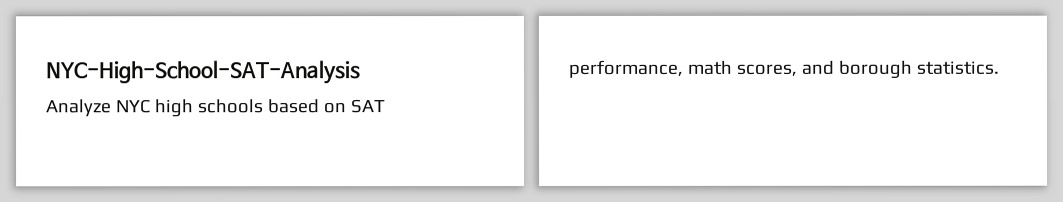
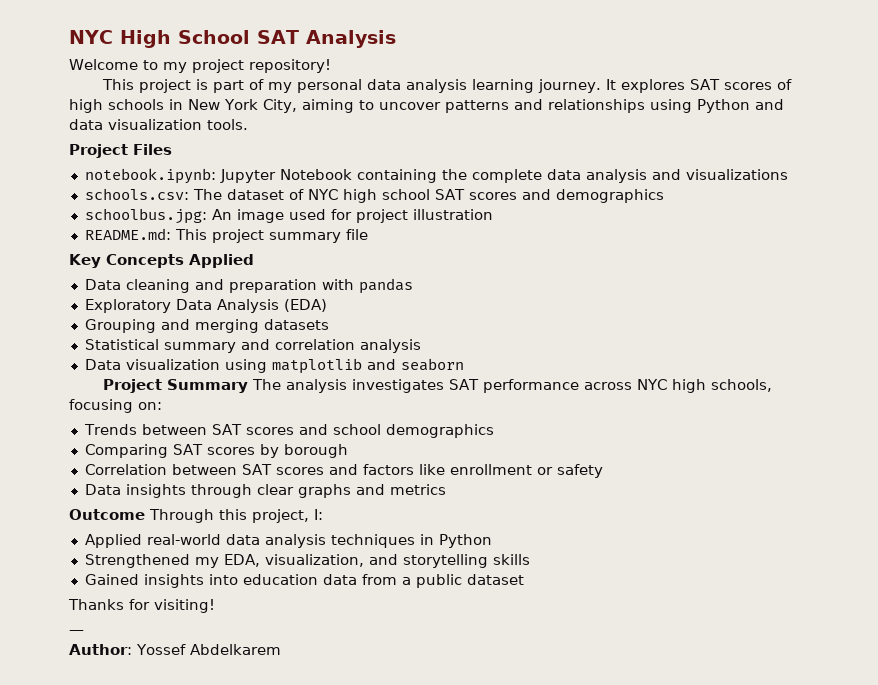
- NYC-High-School-SAT-Analysis
- Analyze NYC high schools based on SAT performance, math scores, and borough statistics.
+ NYC High School SAT Analysis
+ Welcome to my project repository!
+ This project is part of my personal data analysis learning journey. It explores SAT scores of high schools in New York City, aiming to uncover patterns and relationships using Python and data visualization tools.
+ Project Files
+ notebook.ipynb: Jupyter Notebook containing the complete data analysis and visualizations
+ schools.csv: The dataset of NYC high school SAT scores and demographics
+ schoolbus.jpg: An image used for project illustration
+ README.md: This project summary file
+ Key Concepts Applied
+ Data cleaning and preparation with pandas
+ Exploratory Data Analysis (EDA)
+ Grouping and merging datasets
+ Statistical summary and correlation analysis
+ Data visualization using matplotlib and seaborn
+ Project Summary The analysis investigates SAT performance across NYC high schools, focusing on:
+ Trends between SAT scores and school demographics
+ Comparing SAT scores by borough
+ Correlation between SAT scores and factors like enrollment or safety
+ Data insights through clear graphs and metrics
+ Outcome Through this project, I:
+ Applied real-world data analysis techniques in Python
+ Strengthened my EDA, visualization, and storytelling skills
+ Gained insights into education data from a public dataset
+ Thanks for visiting!
+ —
+ Author: Yossef Abdelkarem

